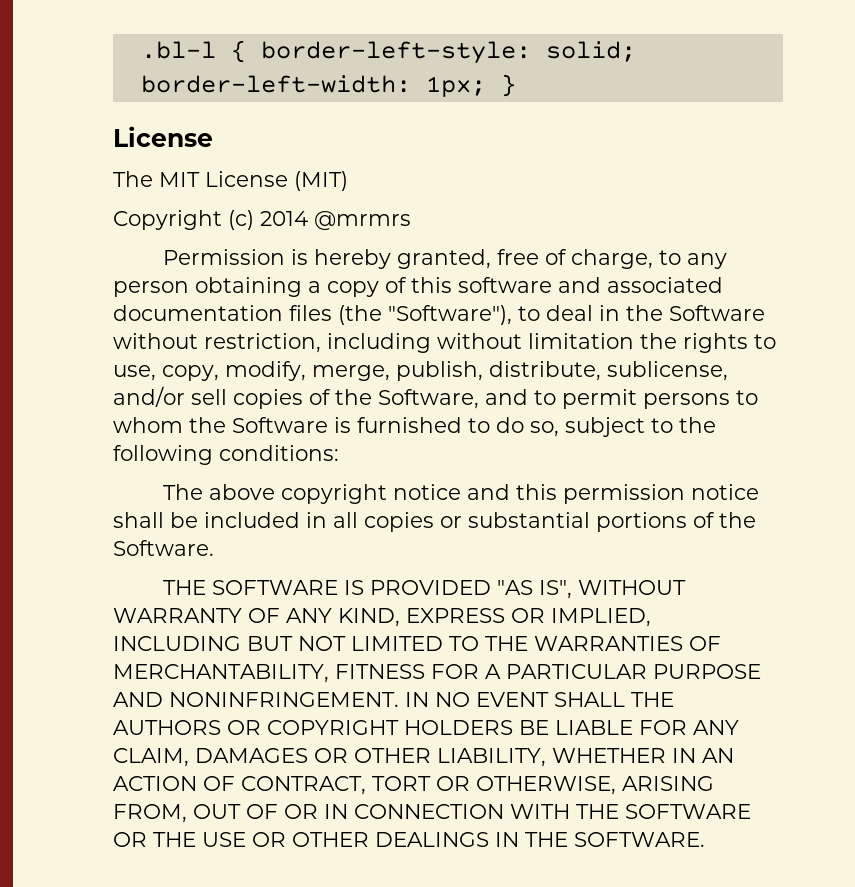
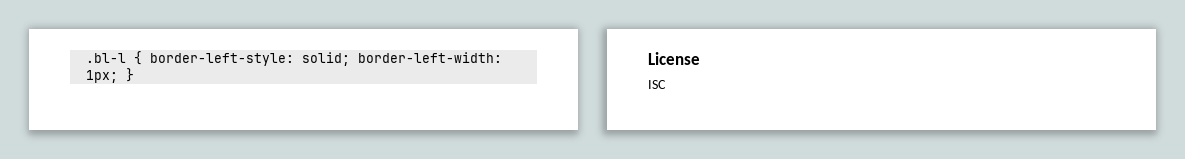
- The MIT License (MIT)
- Copyright (c) 2014 @mrmrs
- Permission is hereby granted, free of charge, to any person obtaining a copy of this software and associated documentation files (the "Software"), to deal in the Software without restriction, including without limitation the rights to use, copy, modify, merge, publish, distribute, sublicense, and/or sell copies of the Software, and to permit persons to whom the Software is furnished to do so, subject to the following conditions:
- The above copyright notice and this permission notice shall be included in all copies or substantial portions of the Software.
- THE SOFTWARE IS PROVIDED "AS IS", WITHOUT WARRANTY OF ANY KIND, EXPRESS OR IMPLIED, INCLUDING BUT NOT LIMITED TO THE WARRANTIES OF MERCHANTABILITY, FITNESS FOR A PARTICULAR PURPOSE AND NONINFRINGEMENT. IN NO EVENT SHALL THE AUTHORS OR COPYRIGHT HOLDERS BE LIABLE FOR ANY CLAIM, DAMAGES OR OTHER LIABILITY, WHETHER IN AN ACTION OF CONTRACT, TORT OR OTHERWISE, ARISING FROM, OUT OF OR IN CONNECTION WITH THE SOFTWARE OR THE USE OR OTHER DEALINGS IN THE SOFTWARE.
+ ISC

